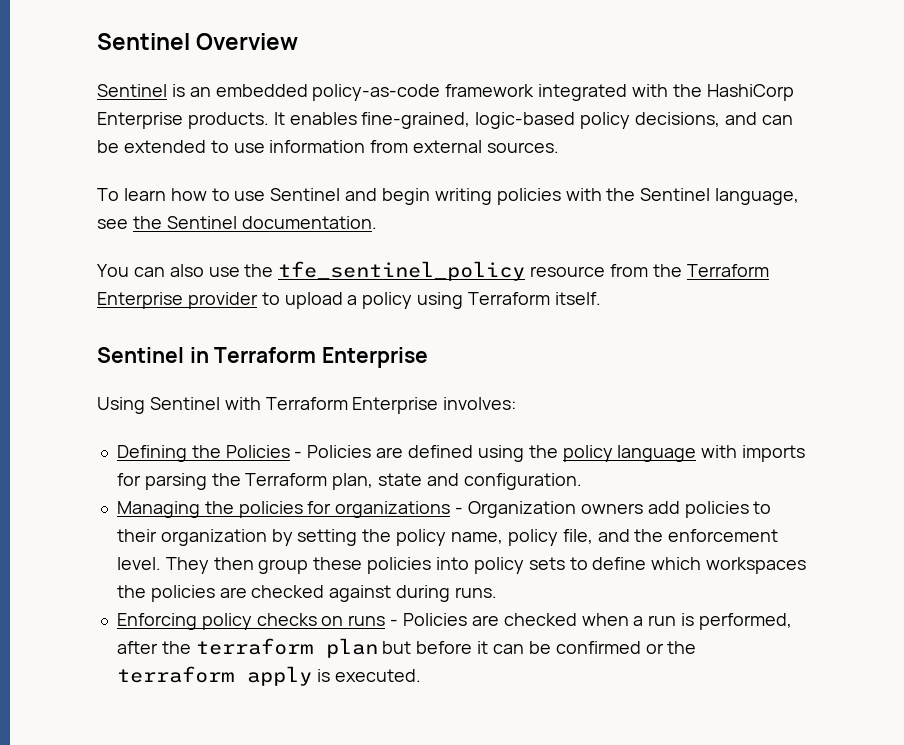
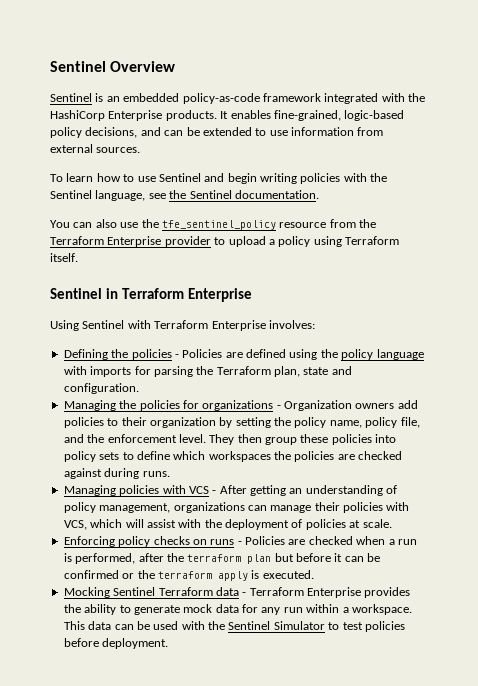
- Defining the Policies - Policies are defined using the policy language with imports for parsing the Terraform plan, state and configuration.
+ Defining the policies - Policies are defined using the policy language with imports for parsing the Terraform plan, state and configuration.
+ Managing policies with VCS - After getting an understanding of policy management, organizations can manage their policies with VCS, which will assist with the deployment of policies at scale.
+ Mocking Sentinel Terraform data - Terraform Enterprise provides the ability to generate mock data for any run within a workspace. This data can be used with the Sentinel Simulator to test policies before deployment.

